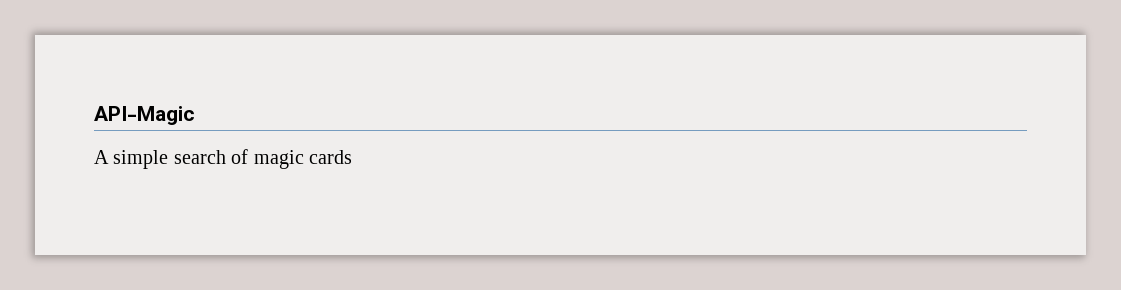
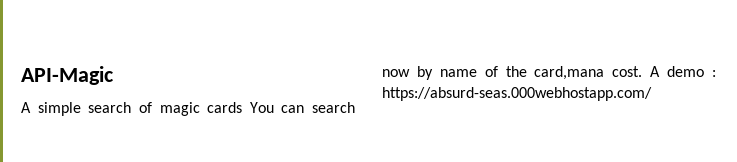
- A simple search of magic cards
+ A simple search of magic cards You can search now by name of the card,mana cost. A demo : https://absurd-seas.000webhostapp.com/

